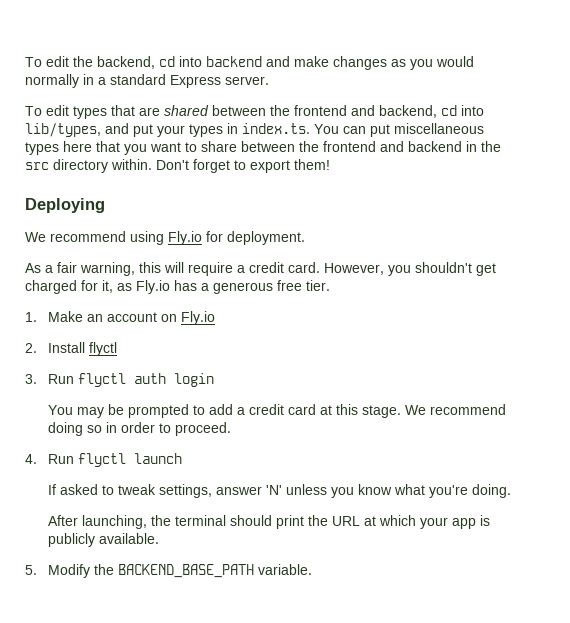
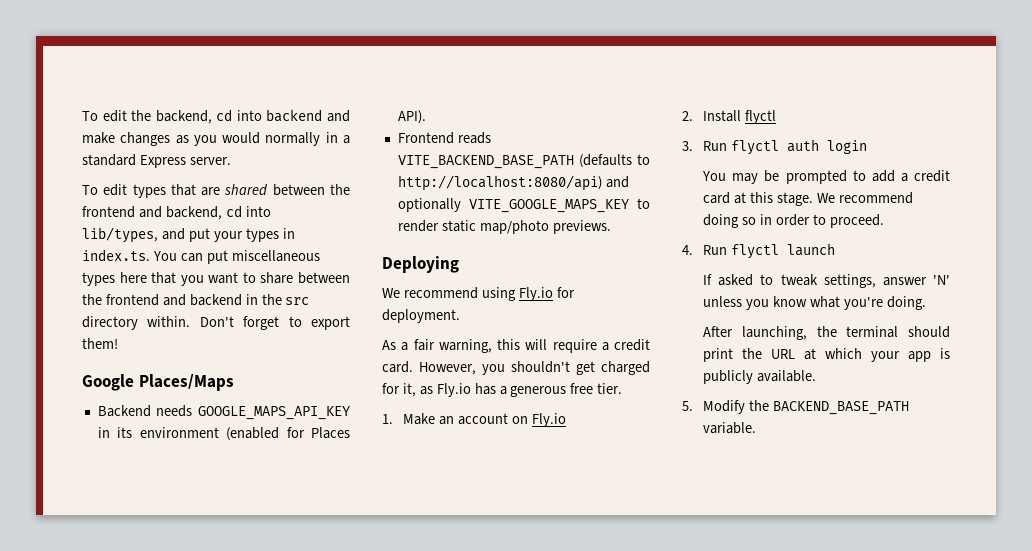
+ Google Places/Maps
+ Backend needs GOOGLE_MAPS_API_KEY in its environment (enabled for Places API).
+ Frontend reads VITE_BACKEND_BASE_PATH (defaults to http://localhost:8080/api) and optionally VITE_GOOGLE_MAPS_KEY to render static map/photo previews.

